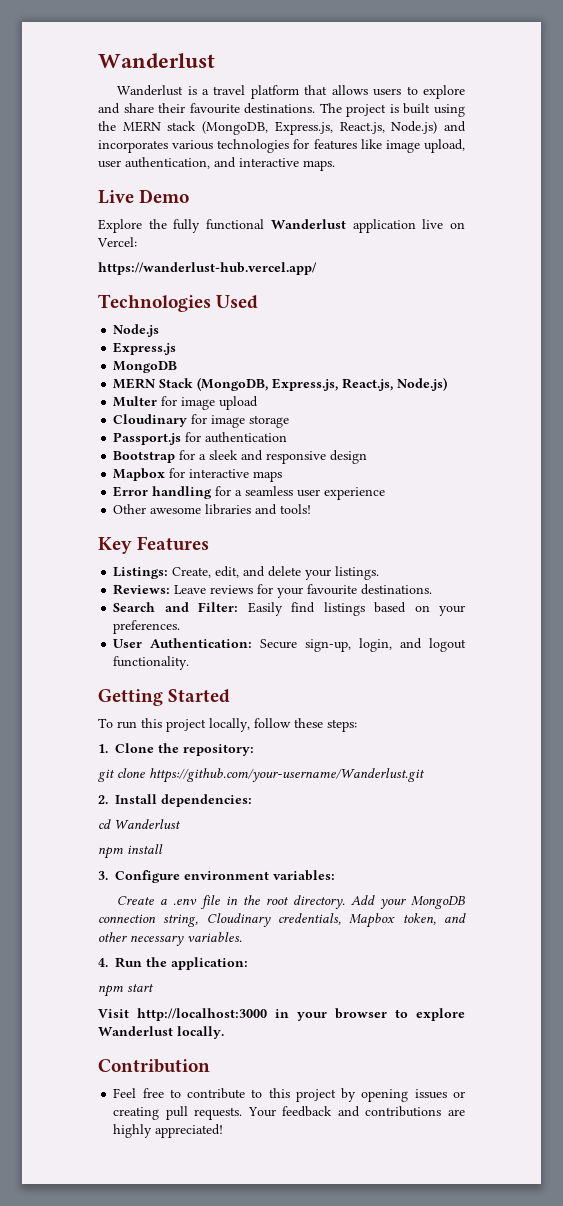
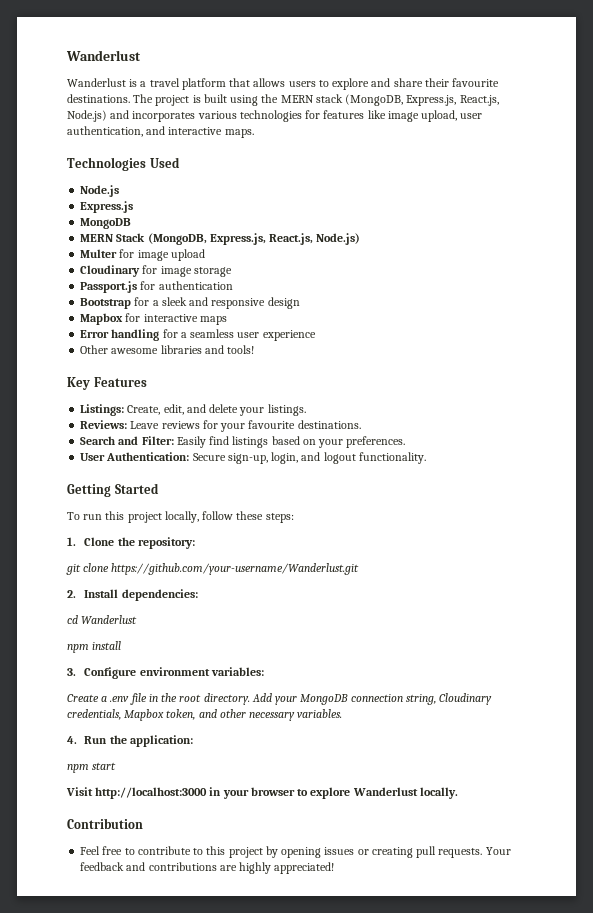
- Live Demo
- Explore the fully functional Wanderlust application live on Vercel:
- https://wanderlust-hub.vercel.app/

